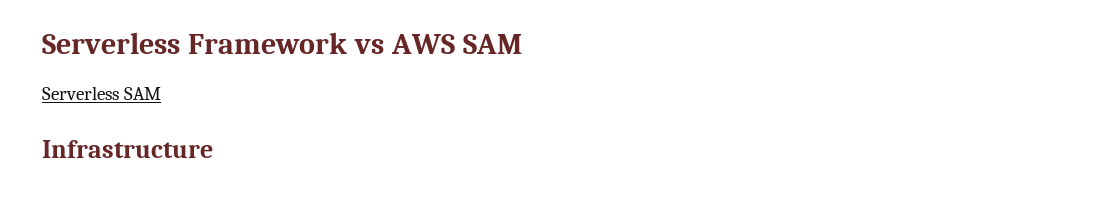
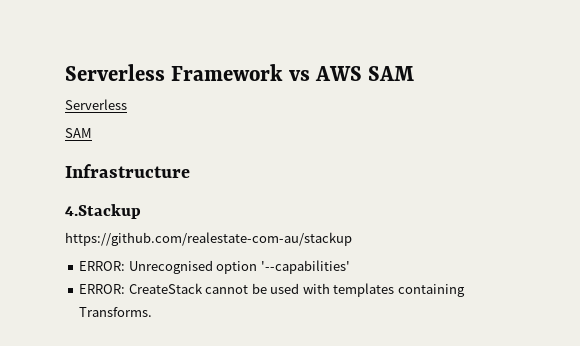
  Serverless Framework vs AWS SAM
- Serverless SAM
+ Serverless
+ SAM
+ 4.Stackup
+ https://github.com/realestate-com-au/stackup
+ ERROR: Unrecognised option '--capabilities'
+ ERROR: CreateStack cannot be used with templates containing Transforms.

